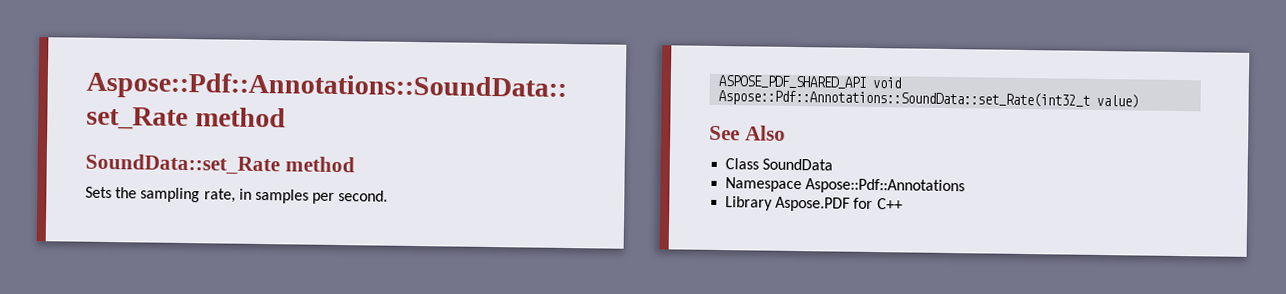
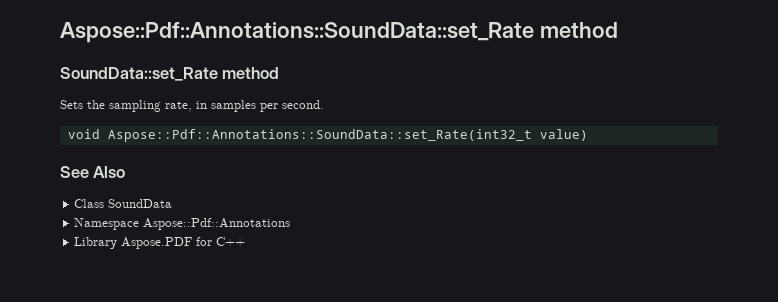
- ASPOSE_PDF_SHARED_API void Aspose::Pdf::Annotations::SoundData::set_Rate(int32_t value)
+ void Aspose::Pdf::Annotations::SoundData::set_Rate(int32_t value)

